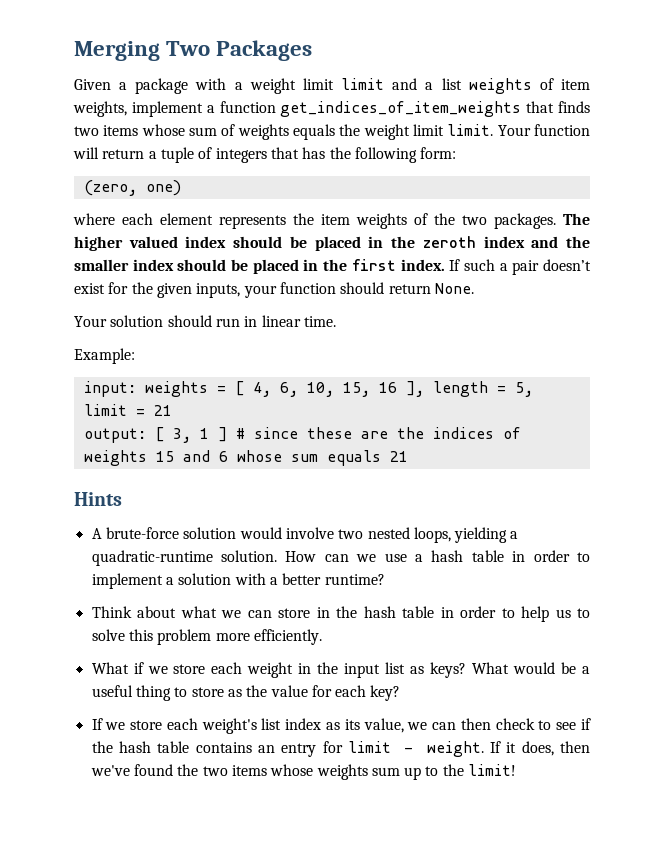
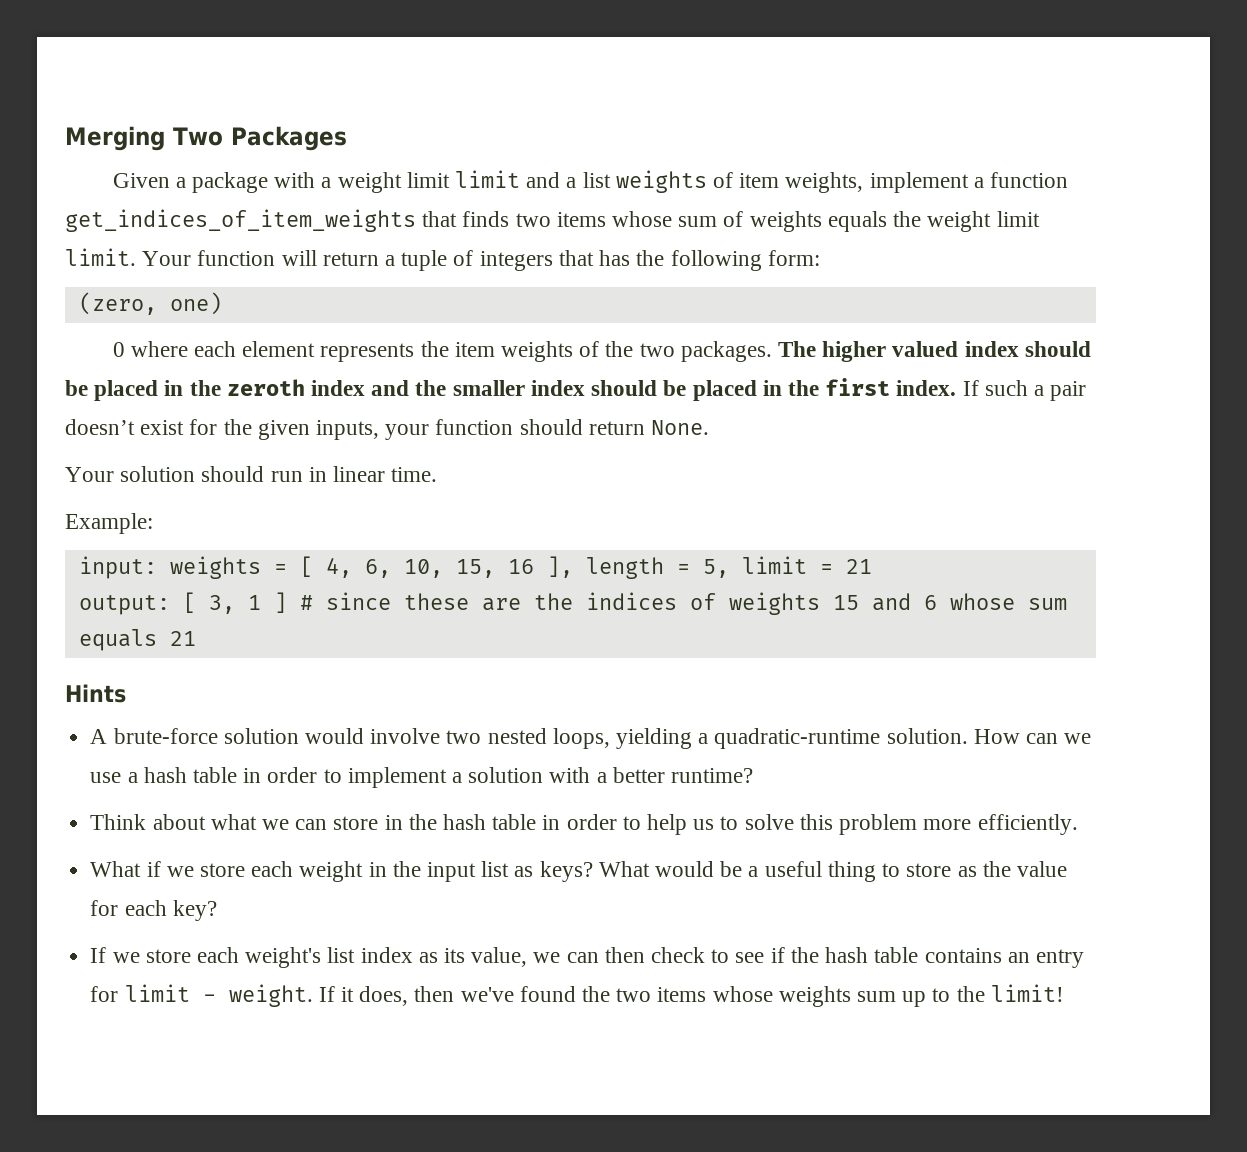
- where each element represents the item weights of the two packages.
+ 0 where each element represents the item weights of the two packages.

